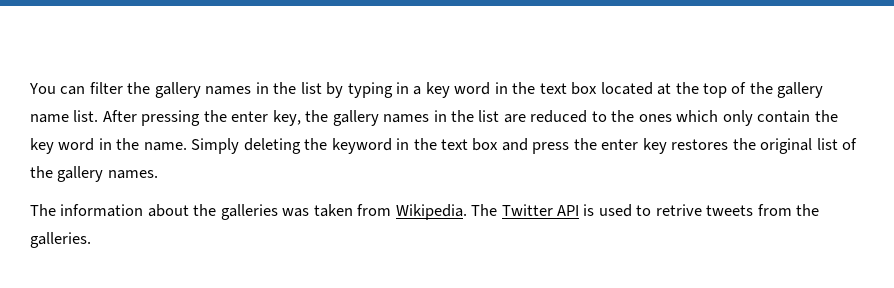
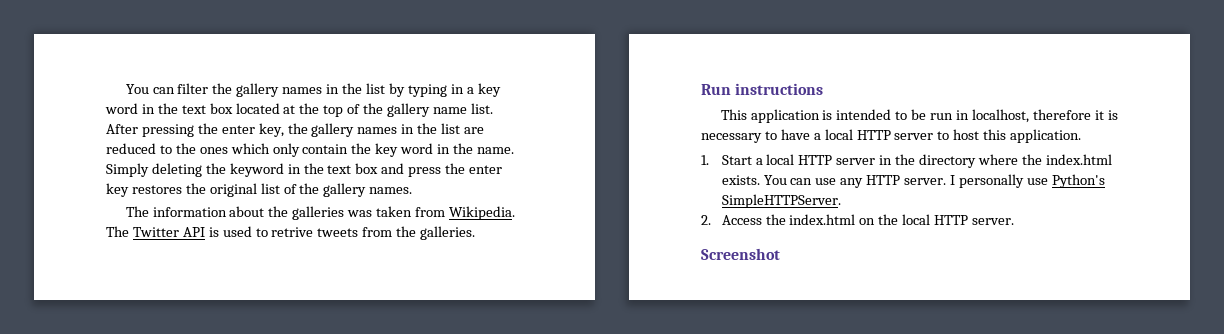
+ Run instructions
+ This application is intended to be run in localhost, therefore it is necessary to have a local HTTP server to host this application.
+ 1. Start a local HTTP server in the directory where the index.html exists. You can use any HTTP server. I personally use Python's SimpleHTTPServer.
+ 2. Access the index.html on the local HTTP server.
+ Screenshot

